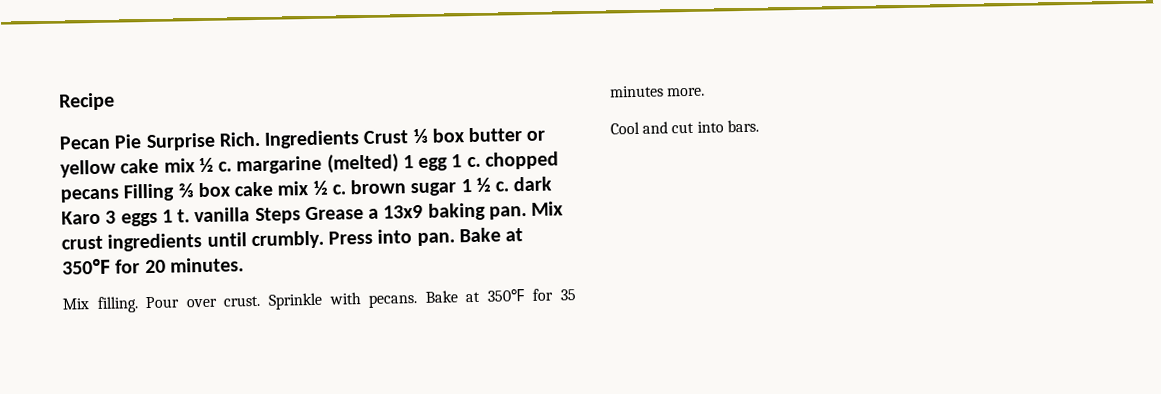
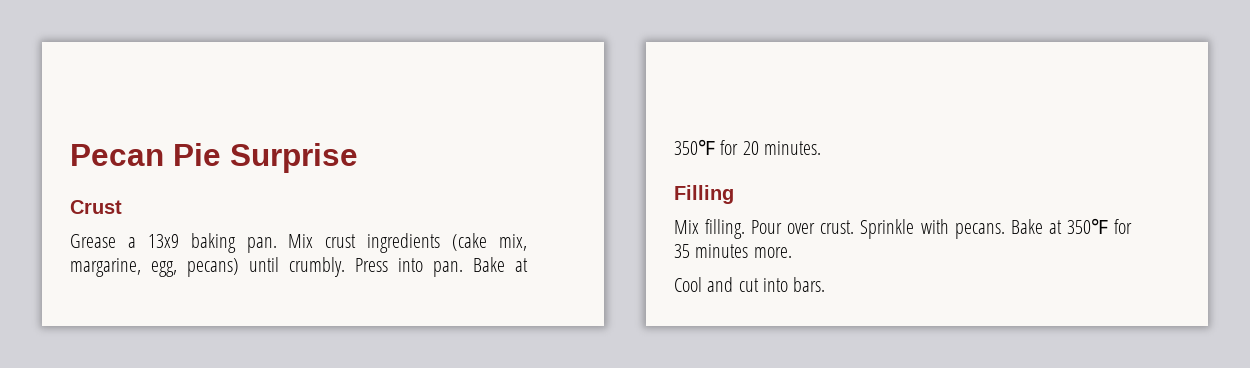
- Recipe
- Pecan Pie Surprise Rich. Ingredients Crust ⅓ box butter or yellow cake mix ½ c. margarine (melted) 1 egg 1 c. chopped pecans Filling ⅔ box cake mix ½ c. brown sugar 1 ½ c. dark Karo 3 eggs 1 t. vanilla Steps Grease a 13x9 baking pan.
+ Pecan Pie Surprise
+ Crust
+ Grease a 13x9 baking pan.
- Mix crust ingredients until crumbly.
+ Mix crust ingredients (cake mix, margarine, egg, pecans) until crumbly.
+ Filling

